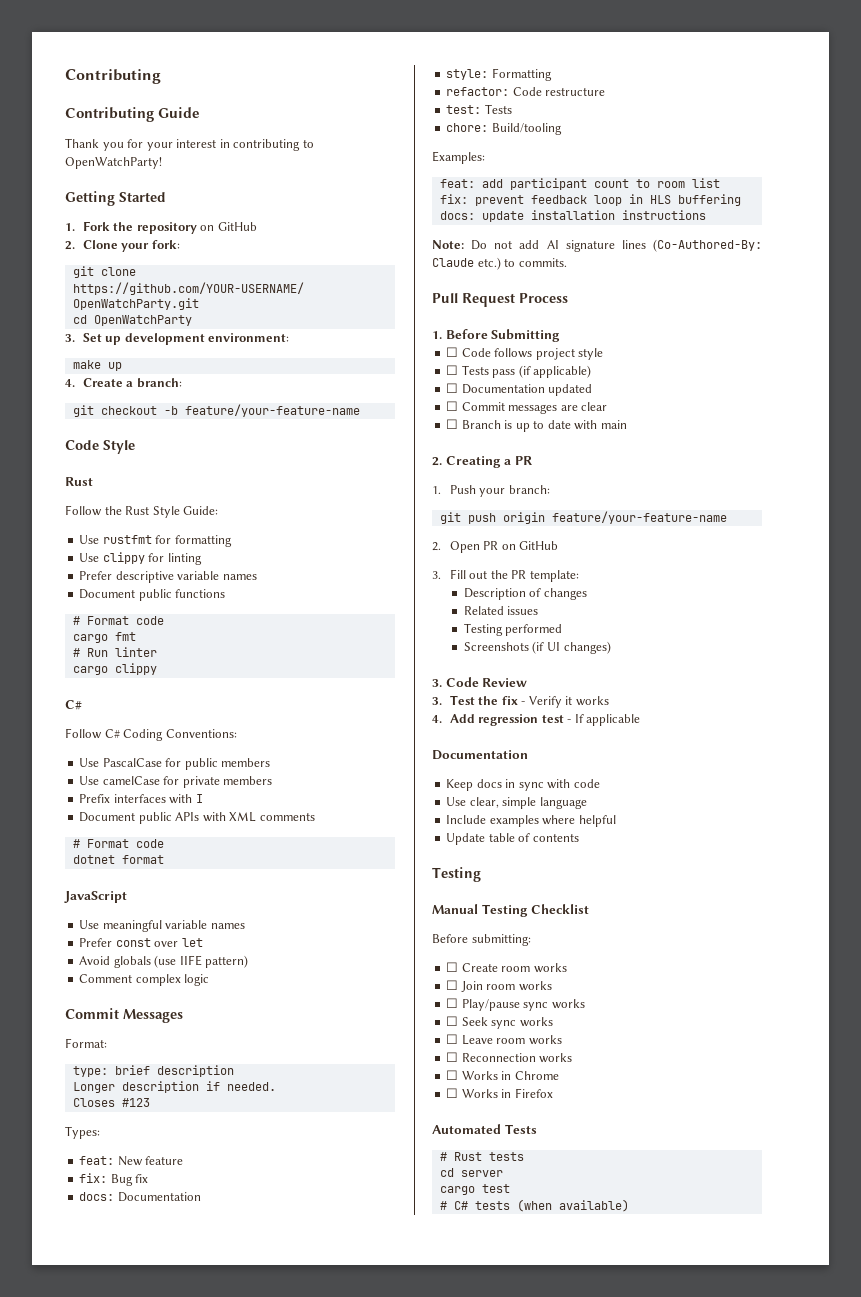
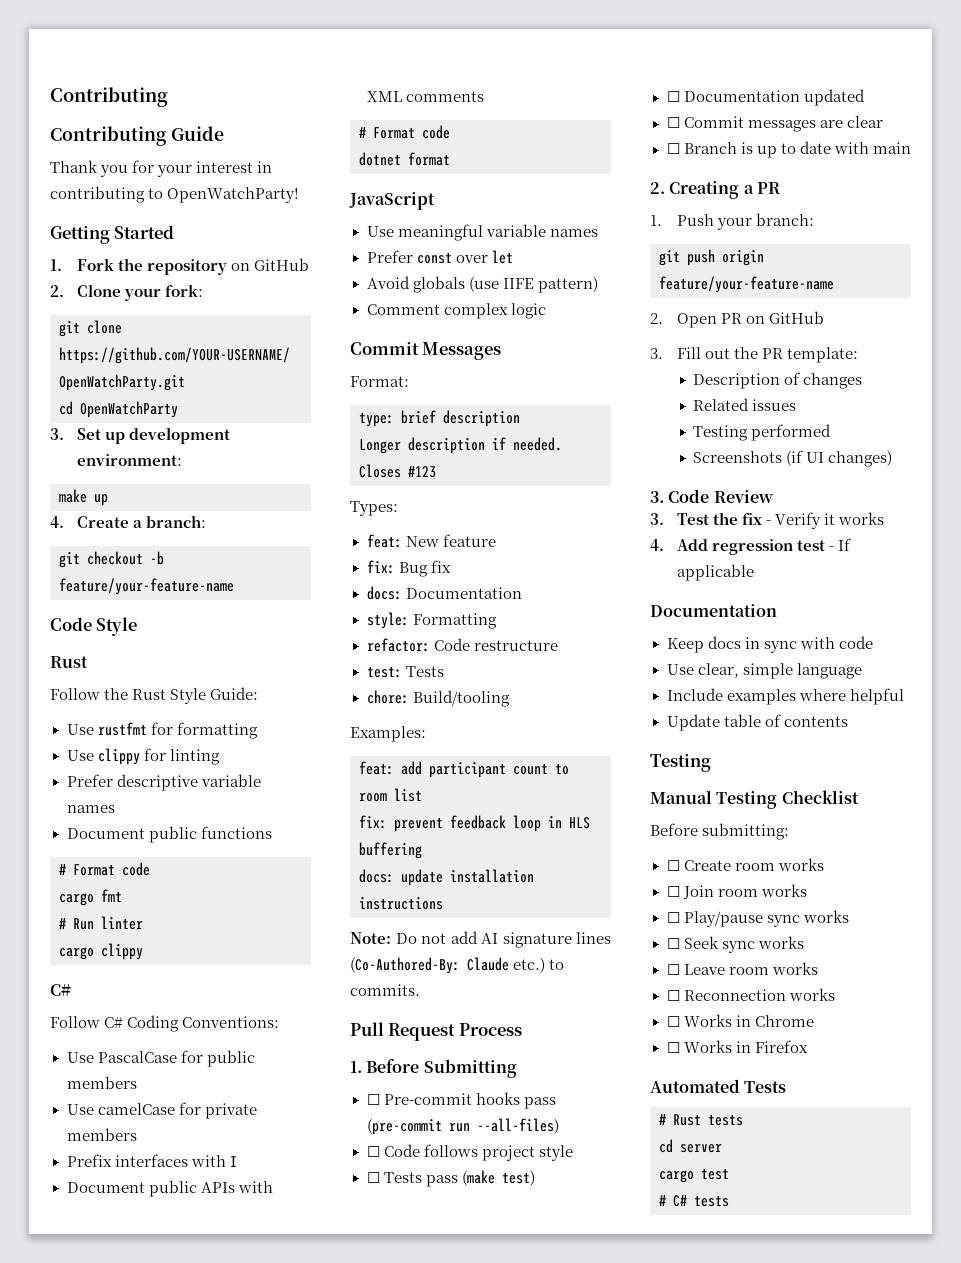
+ ☐ Pre-commit hooks pass (pre-commit run --all-files)
- ☐ Tests pass (if applicable)
+ ☐ Tests pass (make test)
- # C# tests (when available)
+ # C# tests

